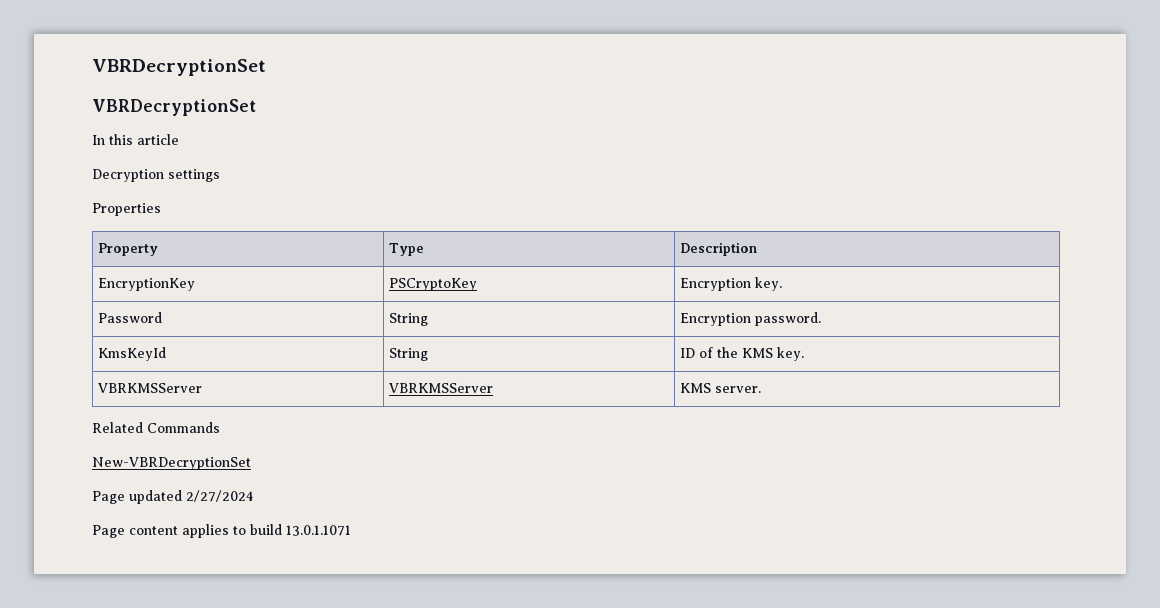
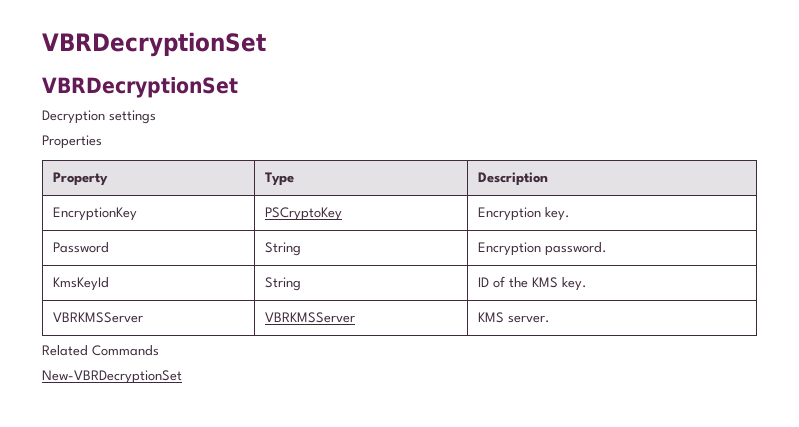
- In this article
- Page updated 2/27/2024
- Page content applies to build 13.0.1.1071

